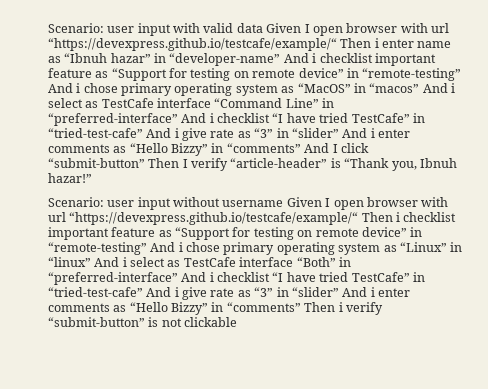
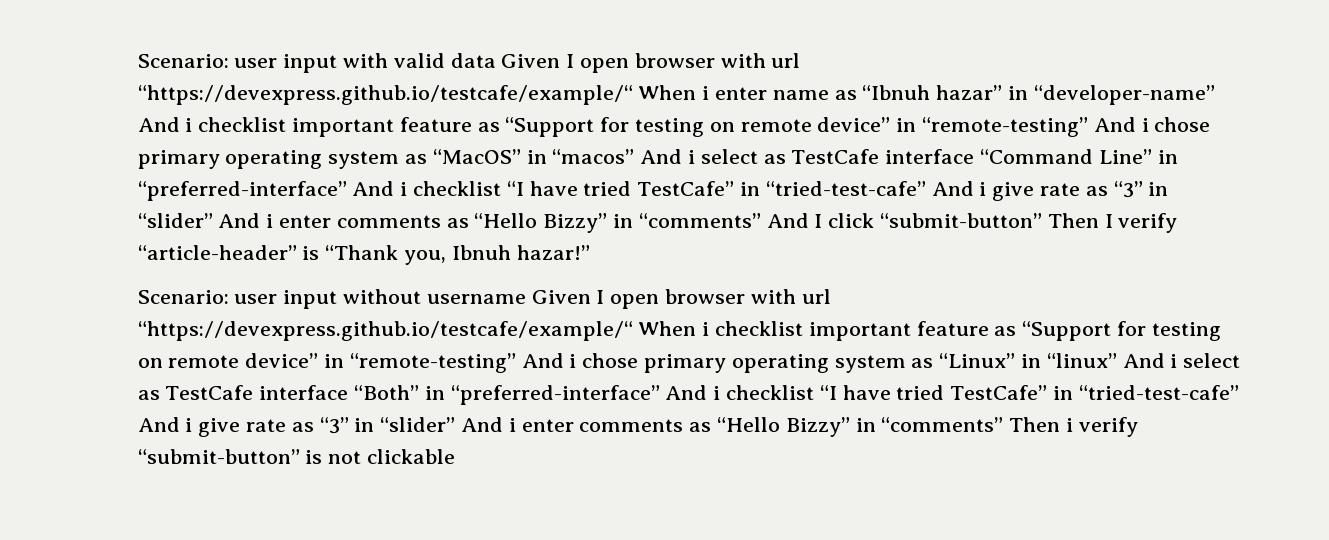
- user input with valid data Given I open browser with url “https://devexpress.github.io/testcafe/example/“ Then i enter name as “Ibnuh hazar” in “developer-name” And i checklist important feature as “Support for testing on remote device” in “remote-testing” And i chose primary operating system as “MacOS” in “macos” And i select as TestCafe interface “Command Line” in “preferred-interface” And i checklist “I have tried TestCafe” in “tried-test-cafe” And i give rate as “3” in “slider” And i enter comments as “Hello Bizzy” in “comments” And I click “submit-button” Then I verify “article-header” is “Thank you, Ibnuh hazar!”
+ user input with valid data Given I open browser with url “https://devexpress.github.io/testcafe/example/“ When i enter name as “Ibnuh hazar” in “developer-name” And i checklist important feature as “Support for testing on remote device” in “remote-testing” And i chose primary operating system as “MacOS” in “macos” And i select as TestCafe interface “Command Line” in “preferred-interface” And i checklist “I have tried TestCafe” in “tried-test-cafe” And i give rate as “3” in “slider” And i enter comments as “Hello Bizzy” in “comments” And I click “submit-button” Then I verify “article-header” is “Thank you, Ibnuh hazar!”
- user input without username Given I open browser with url “https://devexpress.github.io/testcafe/example/“ Then i checklist important feature as “Support for testing on remote device” in “remote-testing” And i chose primary operating system as “Linux” in “linux” And i select as TestCafe interface “Both” in “preferred-interface” And i checklist “I have tried TestCafe” in “tried-test-cafe” And i give rate as “3” in “slider” And i enter comments as “Hello Bizzy” in “comments” Then i verify “submit-button” is not clickable
+ user input without username Given I open browser with url “https://devexpress.github.io/testcafe/example/“ When i checklist important feature as “Support for testing on remote device” in “remote-testing” And i chose primary operating system as “Linux” in “linux” And i select as TestCafe interface “Both” in “preferred-interface” And i checklist “I have tried TestCafe” in “tried-test-cafe” And i give rate as “3” in “slider” And i enter comments as “Hello Bizzy” in “comments” Then i verify “submit-button” is not clickable

